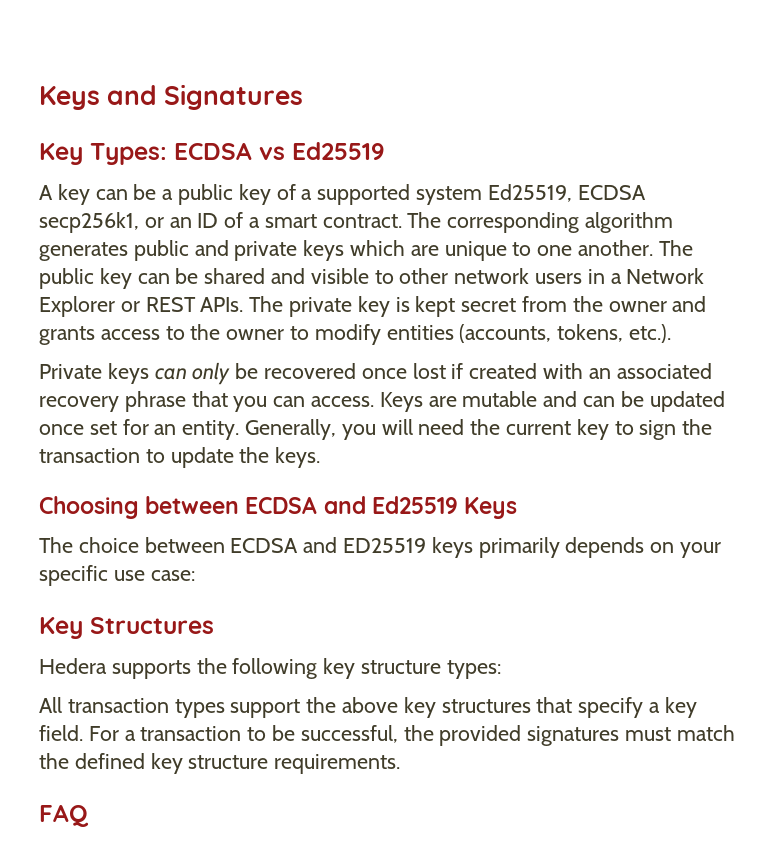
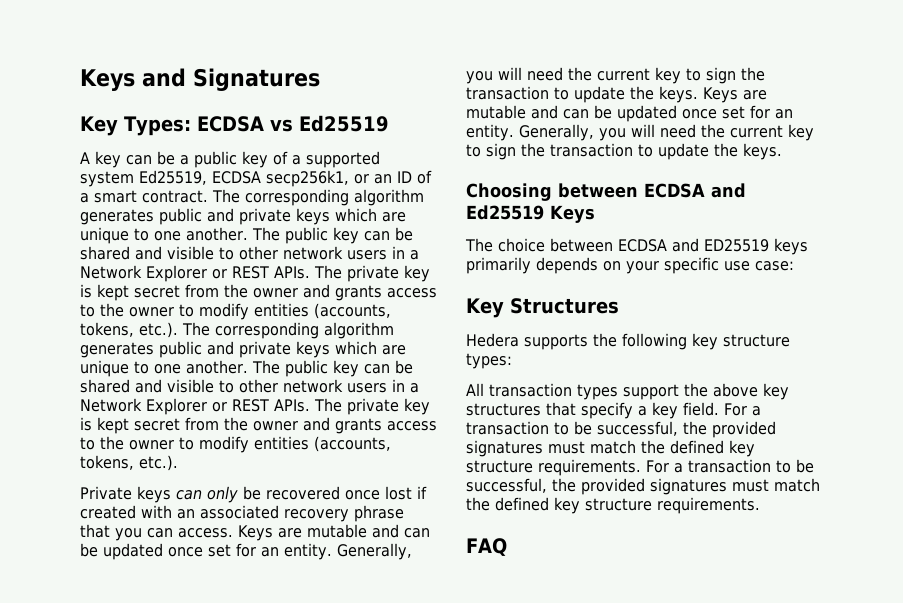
- The private key is kept secret from the owner and grants access to the owner to modify entities (accounts, tokens, etc.).
+ The private key is kept secret from the owner and grants access to the owner to modify entities (accounts, tokens, etc.). The corresponding algorithm generates public and private keys which are unique to one another. The public key can be shared and visible to other network users in a Network Explorer or REST APIs. The private key is kept secret from the owner and grants access to the owner to modify entities (accounts, tokens, etc.).
- Generally, you will need the current key to sign the transaction to update the keys.
+ Generally, you will need the current key to sign the transaction to update the keys. Keys are mutable and can be updated once set for an entity. Generally, you will need the current key to sign the transaction to update the keys.
- For a transaction to be successful, the provided signatures must match the defined key structure requirements.
+ For a transaction to be successful, the provided signatures must match the defined key structure requirements. For a transaction to be successful, the provided signatures must match the defined key structure requirements.

